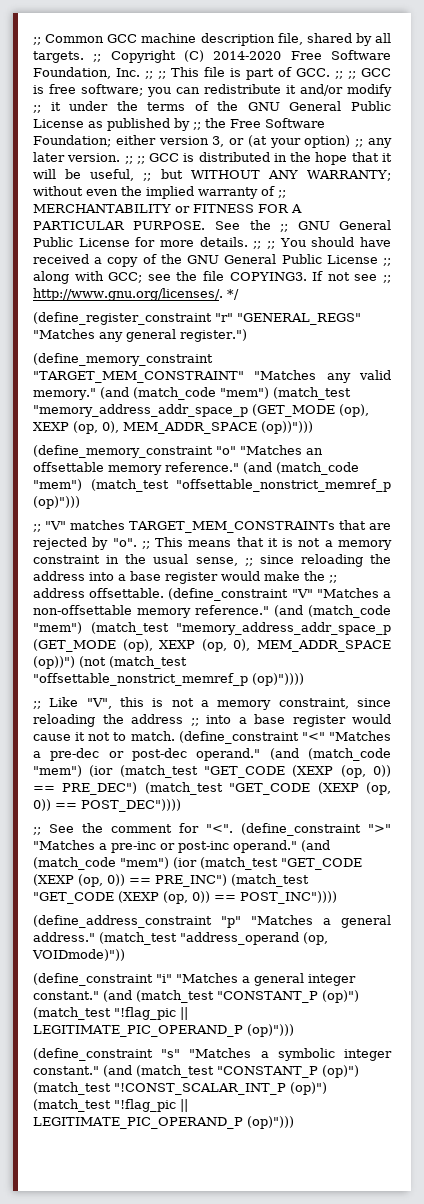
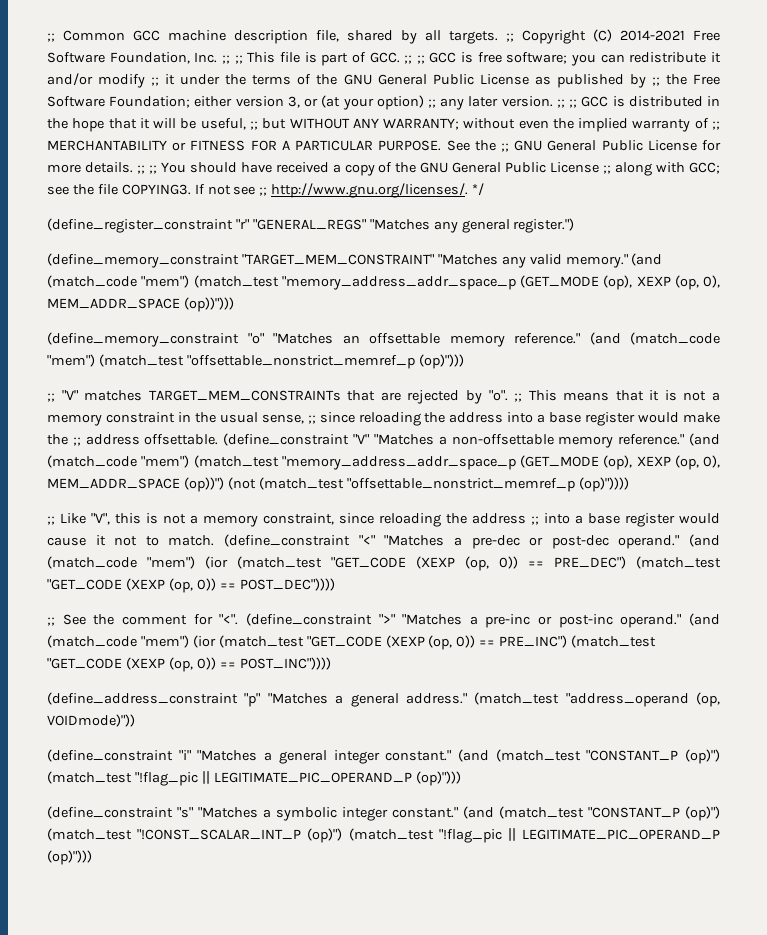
- Copyright (C) 2014-2020 Free Software Foundation, Inc. ;;
+ Copyright (C) 2014-2021 Free Software Foundation, Inc. ;;

